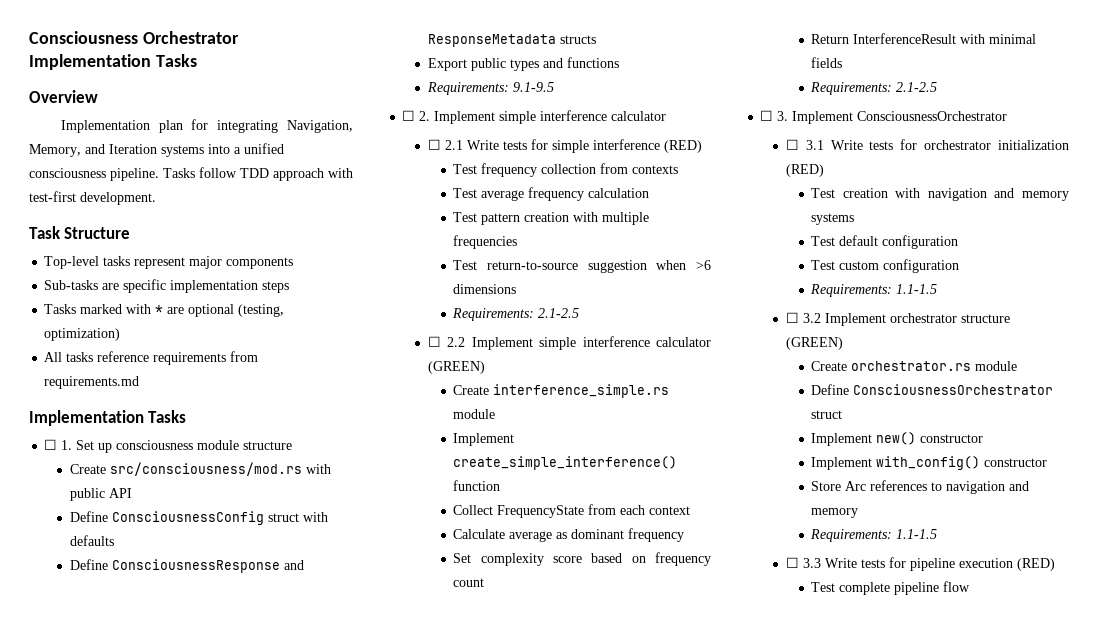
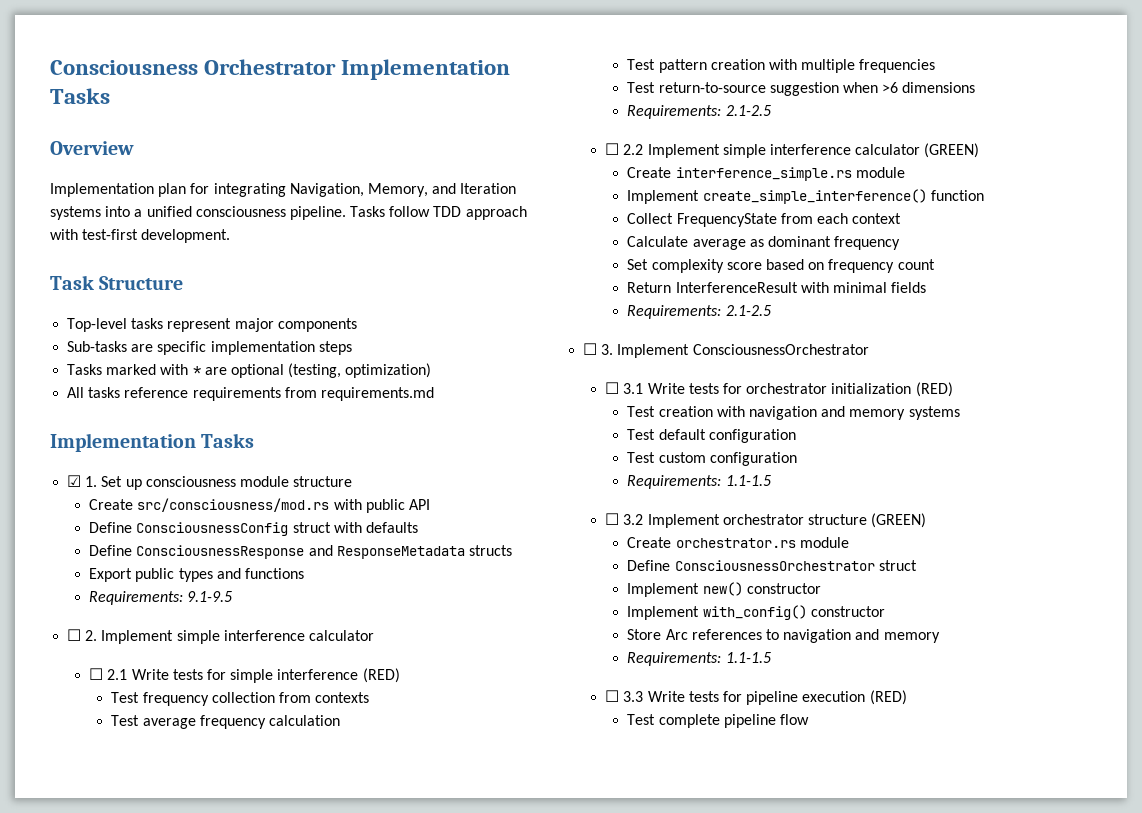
- ☐ 1. Set up consciousness module structure
+ ☑ 1. Set up consciousness module structure

